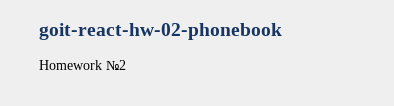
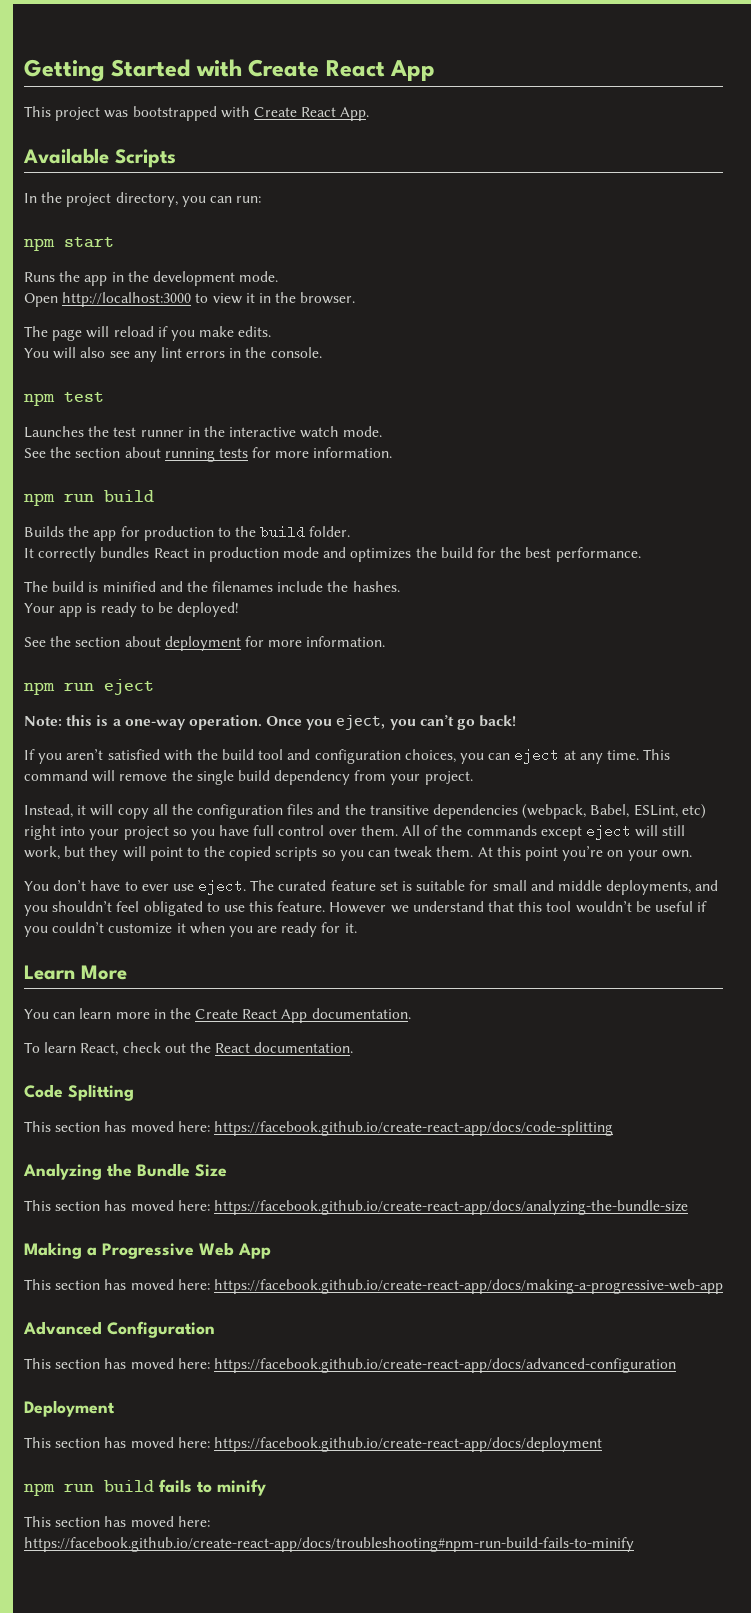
- goit-react-hw-02-phonebook
- Homework №2
+ Getting Started with Create React App
+ This project was bootstrapped with Create React App.
+ Available Scripts
+ In the project directory, you can run:
+ npm start
+ Runs the app in the development mode.
+ Open http://localhost:3000 to view it in the browser.
+ The page will reload if you make edits.
+ You will also see any lint errors in the console.
+ npm test
+ Launches the test runner in the interactive watch mode.
+ See the section about running tests for more information.
+ npm run build
+ Builds the app for production to the build folder.
+ It correctly bundles React in production mode and optimizes the build for the best performance.
+ The build is minified and the filenames include the hashes.
+ Your app is ready to be deployed!
+ See the section about deployment for more information.
+ npm run eject
+ Note: this is a one-way operation. Once you eject, you can’t go back!
+ If you aren’t satisfied with the build tool and configuration choices, you can eject at any time. This command will remove the single build dependency from your project.
+ Instead, it will copy all the configuration files and the transitive dependencies (webpack, Babel, ESLint, etc) right into your project so you have full control over them. All of the commands except eject will still work, but they will point to the copied scripts so you can tweak them. At this point you’re on your own.
+ You don’t have to ever use eject. The curated feature set is suitable for small and middle deployments, and you shouldn’t feel obligated to use this feature. However we understand that this tool wouldn’t be useful if you couldn’t customize it when you are ready for it.
+ Learn More
+ You can learn more in the Create React App documentation.
+ To learn React, check out the React documentation.
+ Code Splitting
+ This section has moved here: https://facebook.github.io/create-react-app/docs/code-splitting
+ Analyzing the Bundle Size
+ This section has moved here: https://facebook.github.io/create-react-app/docs/analyzing-the-bundle-size
+ Making a Progressive Web App
+ This section has moved here: https://facebook.github.io/create-react-app/docs/making-a-progressive-web-app
+ Advanced Configuration
+ This section has moved here: https://facebook.github.io/create-react-app/docs/advanced-configuration
+ Deployment
+ This section has moved here: https://facebook.github.io/create-react-app/docs/deployment
+ npm run build fails to minify
+ This section has moved here: https://facebook.github.io/create-react-app/docs/troubleshooting#npm-run-build-fails-to-minify

